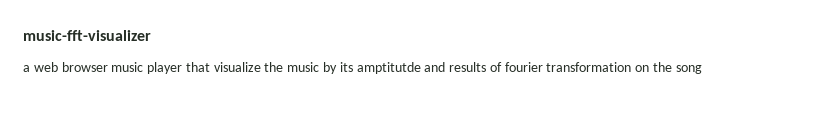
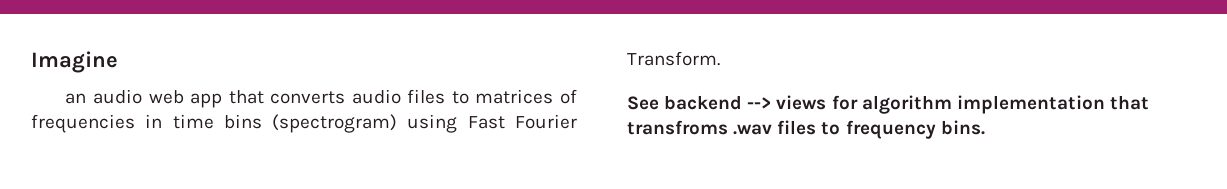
- music-fft-visualizer
- a web browser music player that visualize the music by its amptitutde and results of fourier transformation on the song
+ Imagine
+ an audio web app that converts audio files to matrices of frequencies in time bins (spectrogram) using Fast Fourier Transform.
+ See backend --> views for algorithm implementation that transfroms .wav files to frequency bins.

